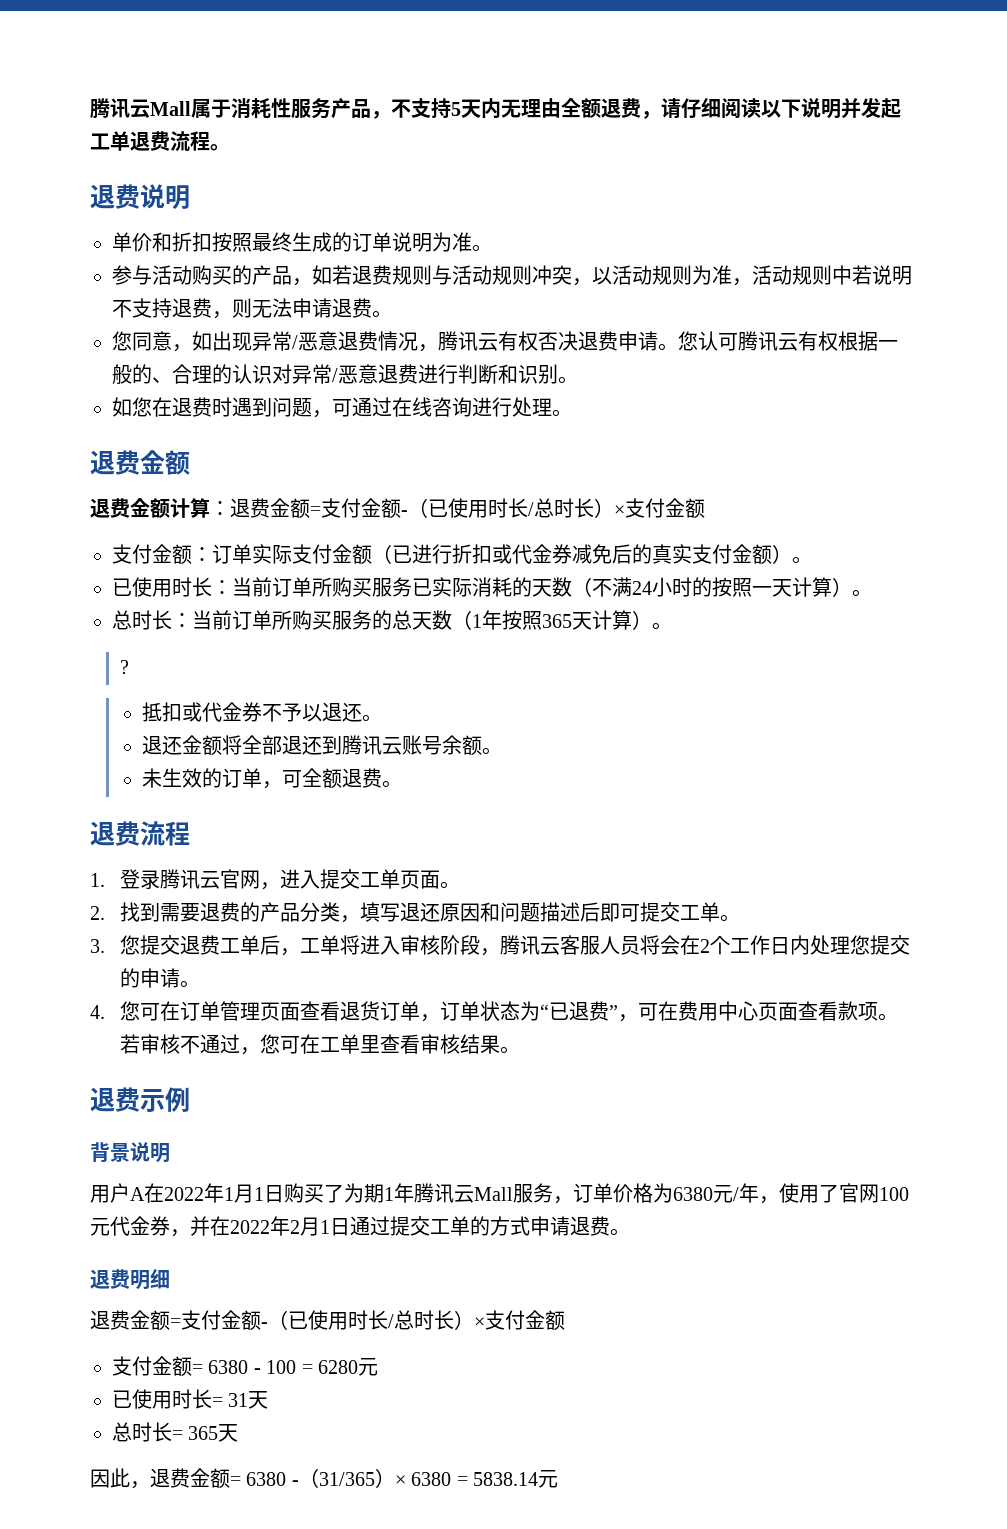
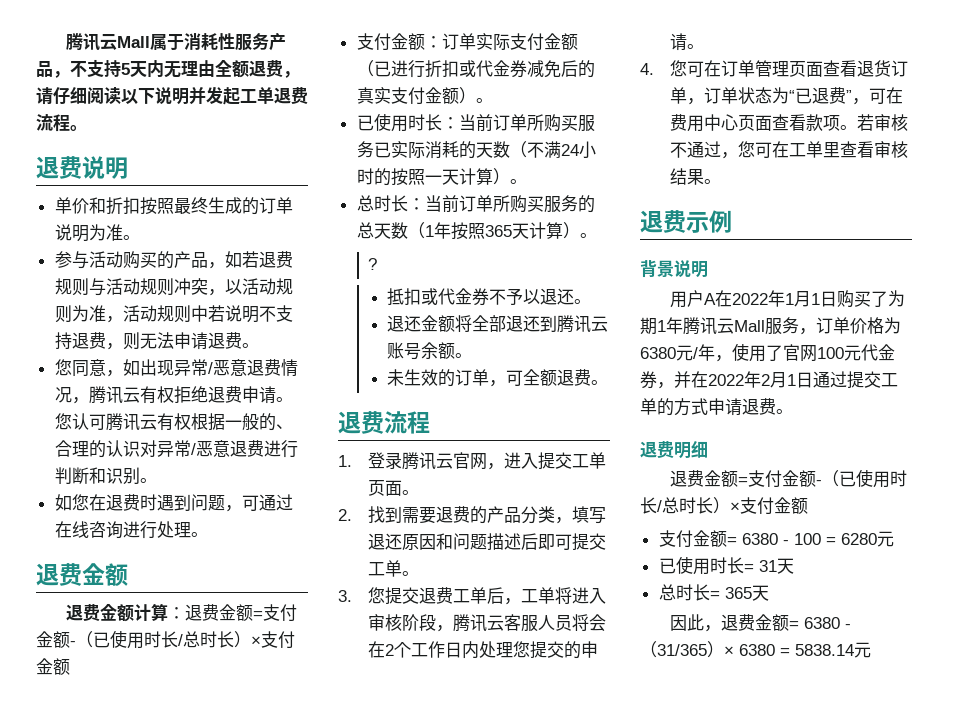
- 您同意，如出现异常/恶意退费情况，腾讯云有权否决退费申请。
+ 您同意，如出现异常/恶意退费情况，腾讯云有权拒绝退费申请。

